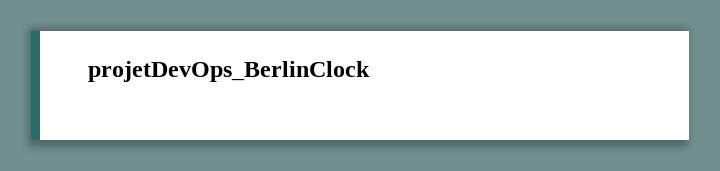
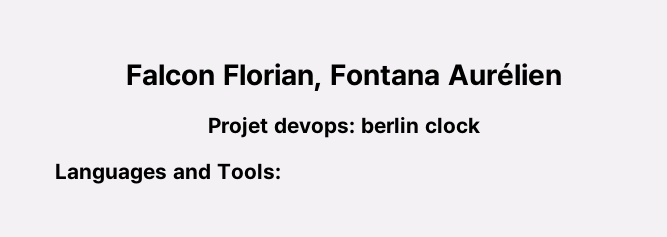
- projetDevOps_BerlinClock
+ Falcon Florian, Fontana Aurélien
+ Projet devops: berlin clock
+ Languages and Tools:

